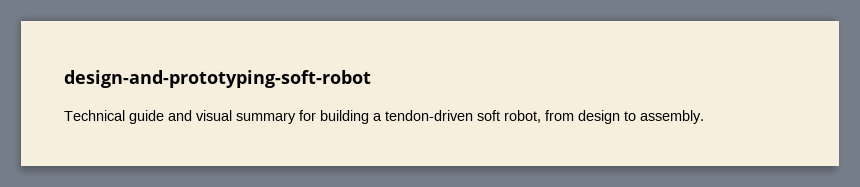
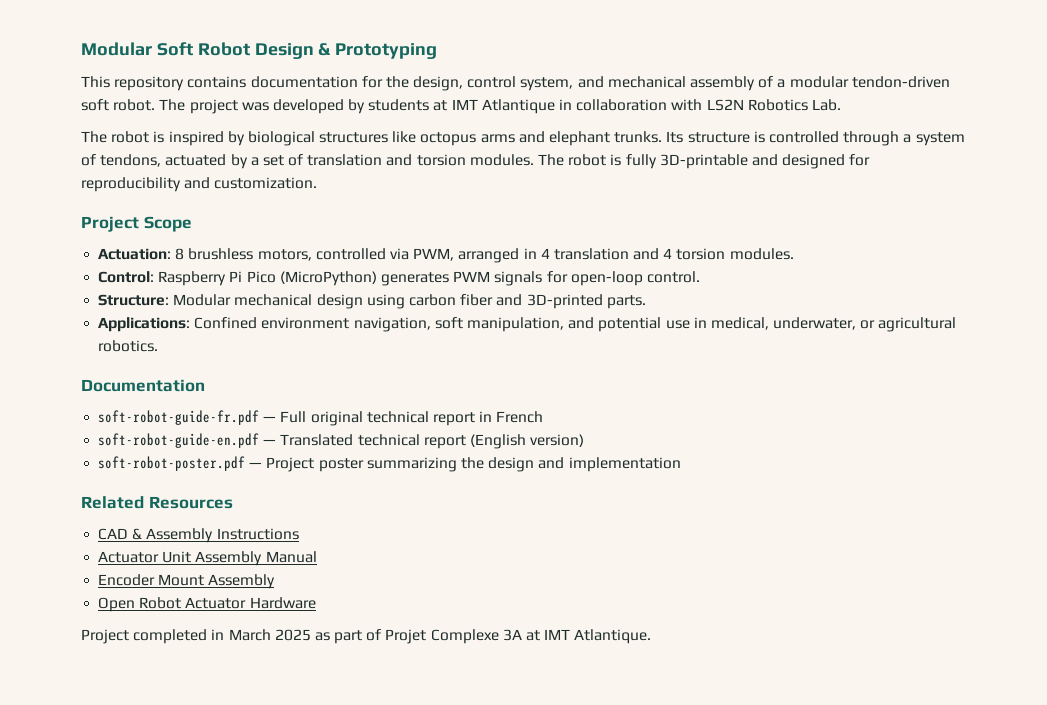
- design-and-prototyping-soft-robot
- Technical guide and visual summary for building a tendon-driven soft robot, from design to assembly.
+ Modular Soft Robot Design & Prototyping
+ This repository contains documentation for the design, control system, and mechanical assembly of a modular tendon-driven soft robot. The project was developed by students at IMT Atlantique in collaboration with LS2N Robotics Lab.
+ The robot is inspired by biological structures like octopus arms and elephant trunks. Its structure is controlled through a system of tendons, actuated by a set of translation and torsion modules. The robot is fully 3D-printable and designed for reproducibility and customization.
+ Project Scope
+ Actuation: 8 brushless motors, controlled via PWM, arranged in 4 translation and 4 torsion modules.
+ Control: Raspberry Pi Pico (MicroPython) generates PWM signals for open-loop control.
+ Structure: Modular mechanical design using carbon fiber and 3D-printed parts.
+ Applications: Confined environment navigation, soft manipulation, and potential use in medical, underwater, or agricultural robotics.
+ Documentation
+ soft-robot-guide-fr.pdf — Full original technical report in French
+ soft-robot-guide-en.pdf — Translated technical report (English version)
+ soft-robot-poster.pdf — Project poster summarizing the design and implementation
+ Related Resources
+ CAD & Assembly Instructions
+ Actuator Unit Assembly Manual
+ Encoder Mount Assembly
+ Open Robot Actuator Hardware
+ Project completed in March 2025 as part of Projet Complexe 3A at IMT Atlantique.

